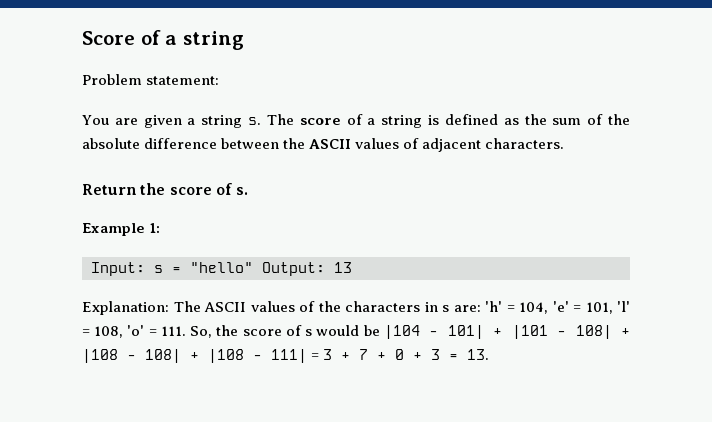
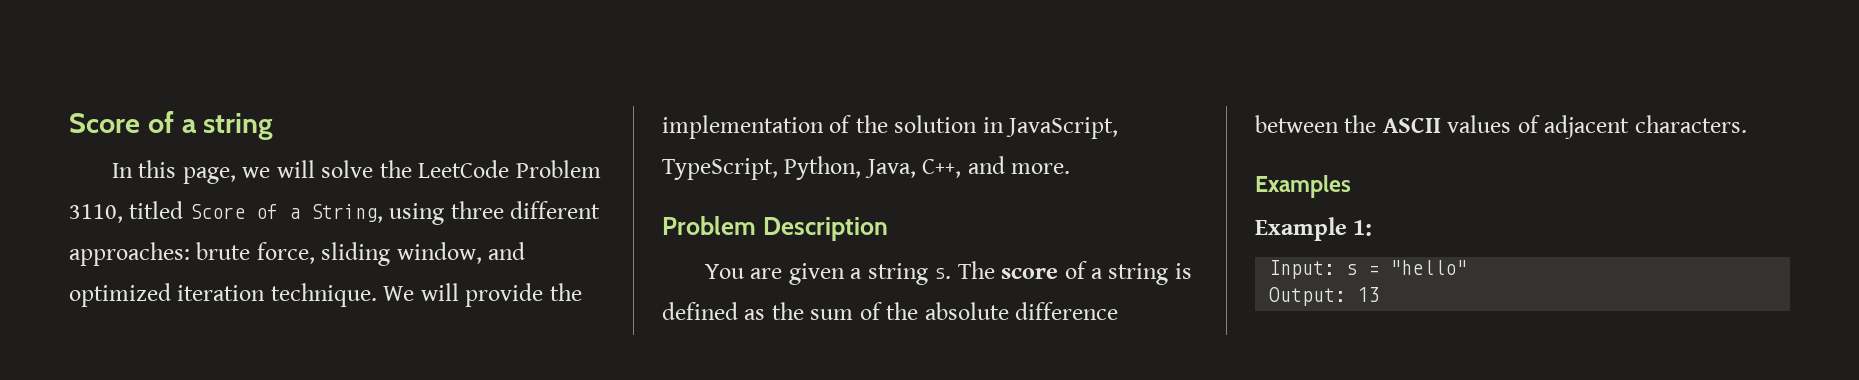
- Problem statement:
+ In this page, we will solve the LeetCode Problem 3110, titled Score of a String, using three different approaches: brute force, sliding window, and optimized iteration technique. We will provide the implementation of the solution in JavaScript, TypeScript, Python, Java, C++, and more.
+ Problem Description
- Return the score of s.
+ Examples
- Input: s = "hello" Output: 13
+ Input: s = "hello"
+ Output: 13
- Explanation: The ASCII values of the characters in s are: 'h' = 104, 'e' = 101, 'l' = 108, 'o' = 111. So, the score of s would be |104 - 101| + |101 - 108| + |108 - 108| + |108 - 111| = 3 + 7 + 0 + 3 = 13.

